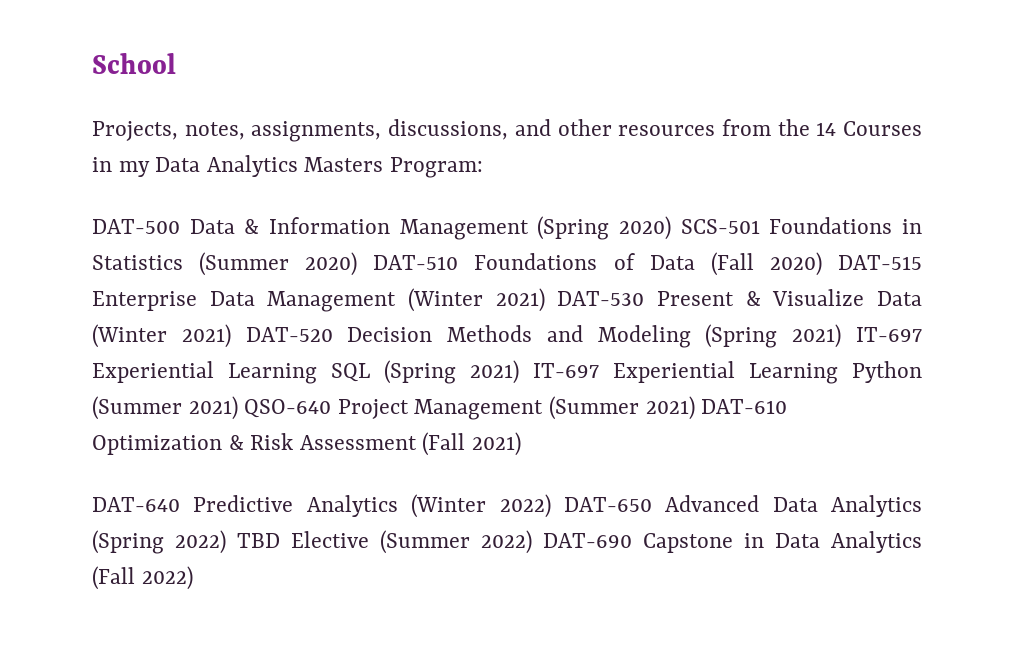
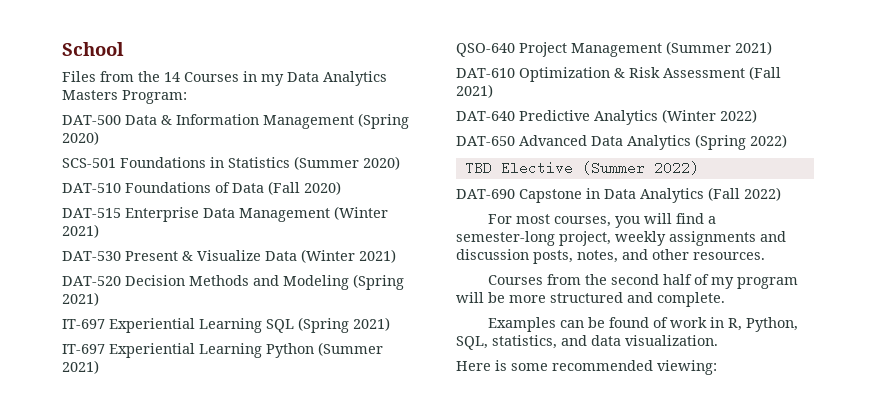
- Projects, notes, assignments, discussions, and other resources from the 14 Courses in my Data Analytics Masters Program:
+ Files from the 14 Courses in my Data Analytics Masters Program:
- DAT-500 Data & Information Management (Spring 2020) SCS-501 Foundations in Statistics (Summer 2020) DAT-510 Foundations of Data (Fall 2020) DAT-515 Enterprise Data Management (Winter 2021) DAT-530 Present & Visualize Data (Winter 2021) DAT-520 Decision Methods and Modeling (Spring 2021) IT-697 Experiential Learning SQL (Spring 2021) IT-697 Experiential Learning Python (Summer 2021) QSO-640 Project Management (Summer 2021) DAT-610 Optimization & Risk Assessment (Fall 2021)
+ DAT-500 Data & Information Management (Spring 2020)
+ SCS-501 Foundations in Statistics (Summer 2020)
+ DAT-510 Foundations of Data (Fall 2020)
+ DAT-515 Enterprise Data Management (Winter 2021)
+ DAT-530 Present & Visualize Data (Winter 2021)
+ DAT-520 Decision Methods and Modeling (Spring 2021)
+ IT-697 Experiential Learning SQL (Spring 2021)
+ IT-697 Experiential Learning Python (Summer 2021)
+ QSO-640 Project Management (Summer 2021)
+ DAT-610 Optimization & Risk Assessment (Fall 2021)
- DAT-640 Predictive Analytics (Winter 2022) DAT-650 Advanced Data Analytics (Spring 2022) TBD Elective (Summer 2022) DAT-690 Capstone in Data Analytics (Fall 2022)
+ DAT-640 Predictive Analytics (Winter 2022)
+ DAT-650 Advanced Data Analytics (Spring 2022)
+ TBD Elective (Summer 2022)
+ DAT-690 Capstone in Data Analytics (Fall 2022)
+ For most courses, you will find a semester-long project, weekly assignments and discussion posts, notes, and other resources.
+ Courses from the second half of my program will be more structured and complete.
+ Examples can be found of work in R, Python, SQL, statistics, and data visualization.
+ Here is some recommended viewing:

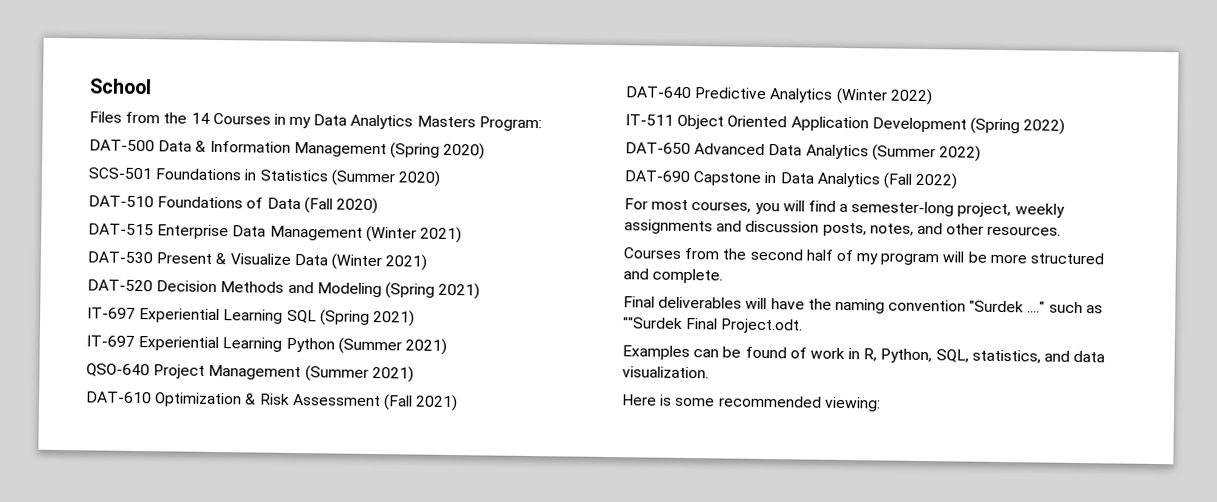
+ IT-511 Object Oriented Application Development (Spring 2022)
- DAT-650 Advanced Data Analytics (Spring 2022)
- TBD Elective (Summer 2022)
+ DAT-650 Advanced Data Analytics (Summer 2022)
+ Final deliverables will have the naming convention "Surdek ...." such as ""Surdek Final Project.odt.

